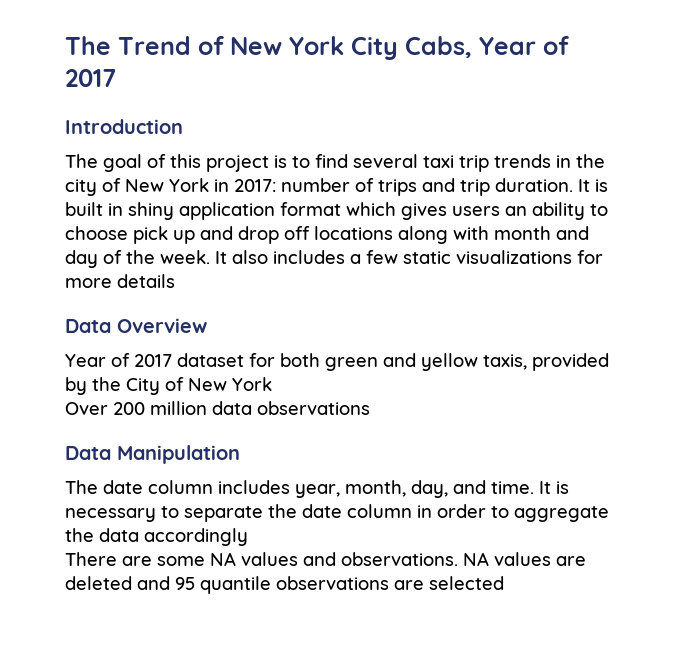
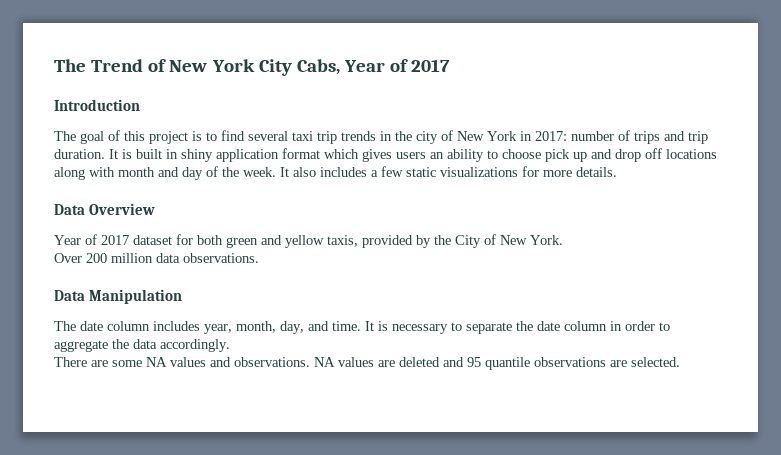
- It also includes a few static visualizations for more details
+ It also includes a few static visualizations for more details.
- Year of 2017 dataset for both green and yellow taxis, provided by the City of New York
+ Year of 2017 dataset for both green and yellow taxis, provided by the City of New York.
- Over 200 million data observations
+ Over 200 million data observations.
- It is necessary to separate the date column in order to aggregate the data accordingly
+ It is necessary to separate the date column in order to aggregate the data accordingly.
- NA values are deleted and 95 quantile observations are selected
+ NA values are deleted and 95 quantile observations are selected.

